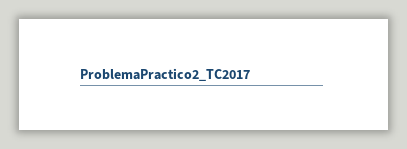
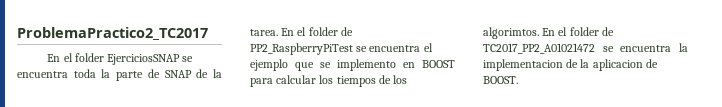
+ En el folder EjerciciosSNAP se encuentra toda la parte de SNAP de la tarea. En el folder de PP2_RaspberryPiTest se encuentra el ejemplo que se implemento en BOOST para calcular los tiempos de los algorimtos. En el folder de TC2017_PP2_A01021472 se encuentra la implementacion de la aplicacion de BOOST.

